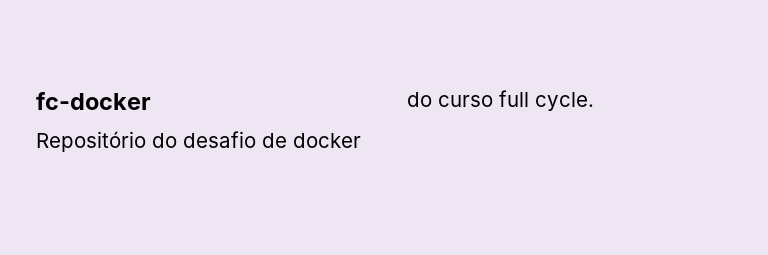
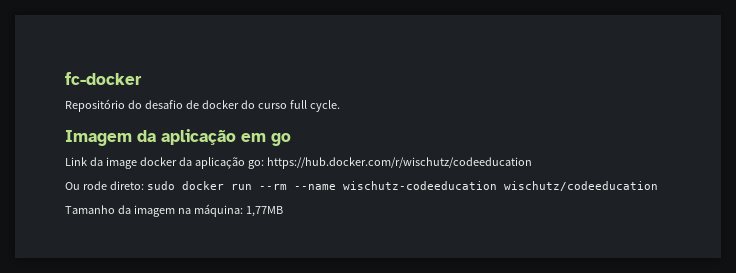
+ Imagem da aplicação em go
+ Link da image docker da aplicação go: https://hub.docker.com/r/wischutz/codeeducation
+ Ou rode direto: sudo docker run --rm --name wischutz-codeeducation wischutz/codeeducation
+ Tamanho da imagem na máquina: 1,77MB

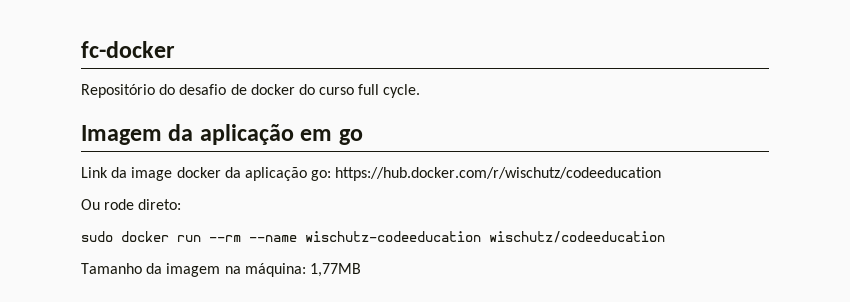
- Ou rode direto: sudo docker run --rm --name wischutz-codeeducation wischutz/codeeducation
+ Ou rode direto:
+ sudo docker run --rm --name wischutz-codeeducation wischutz/codeeducation

